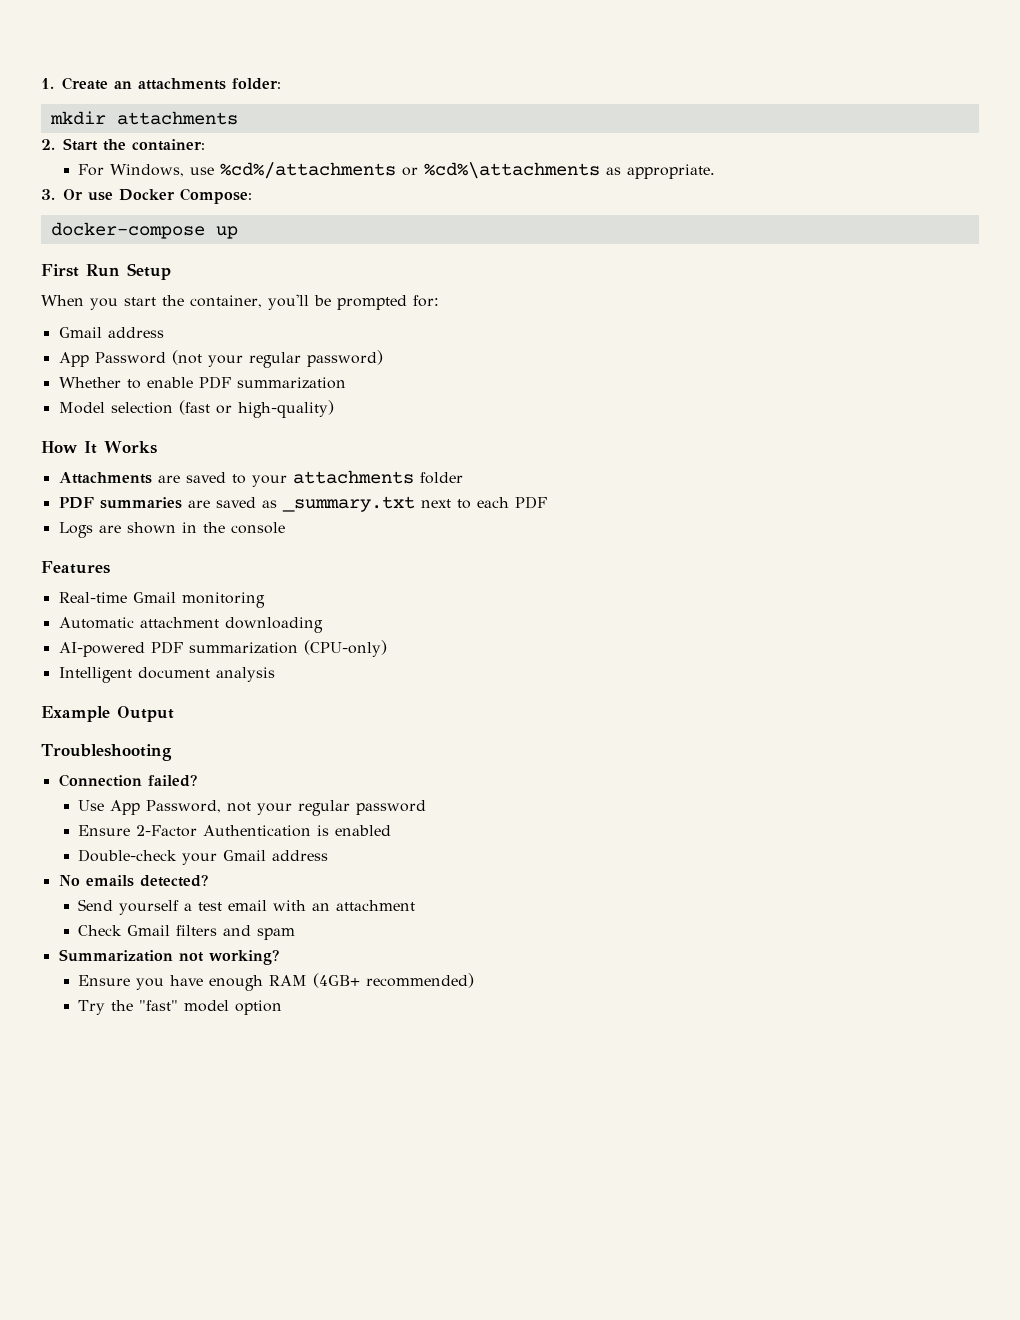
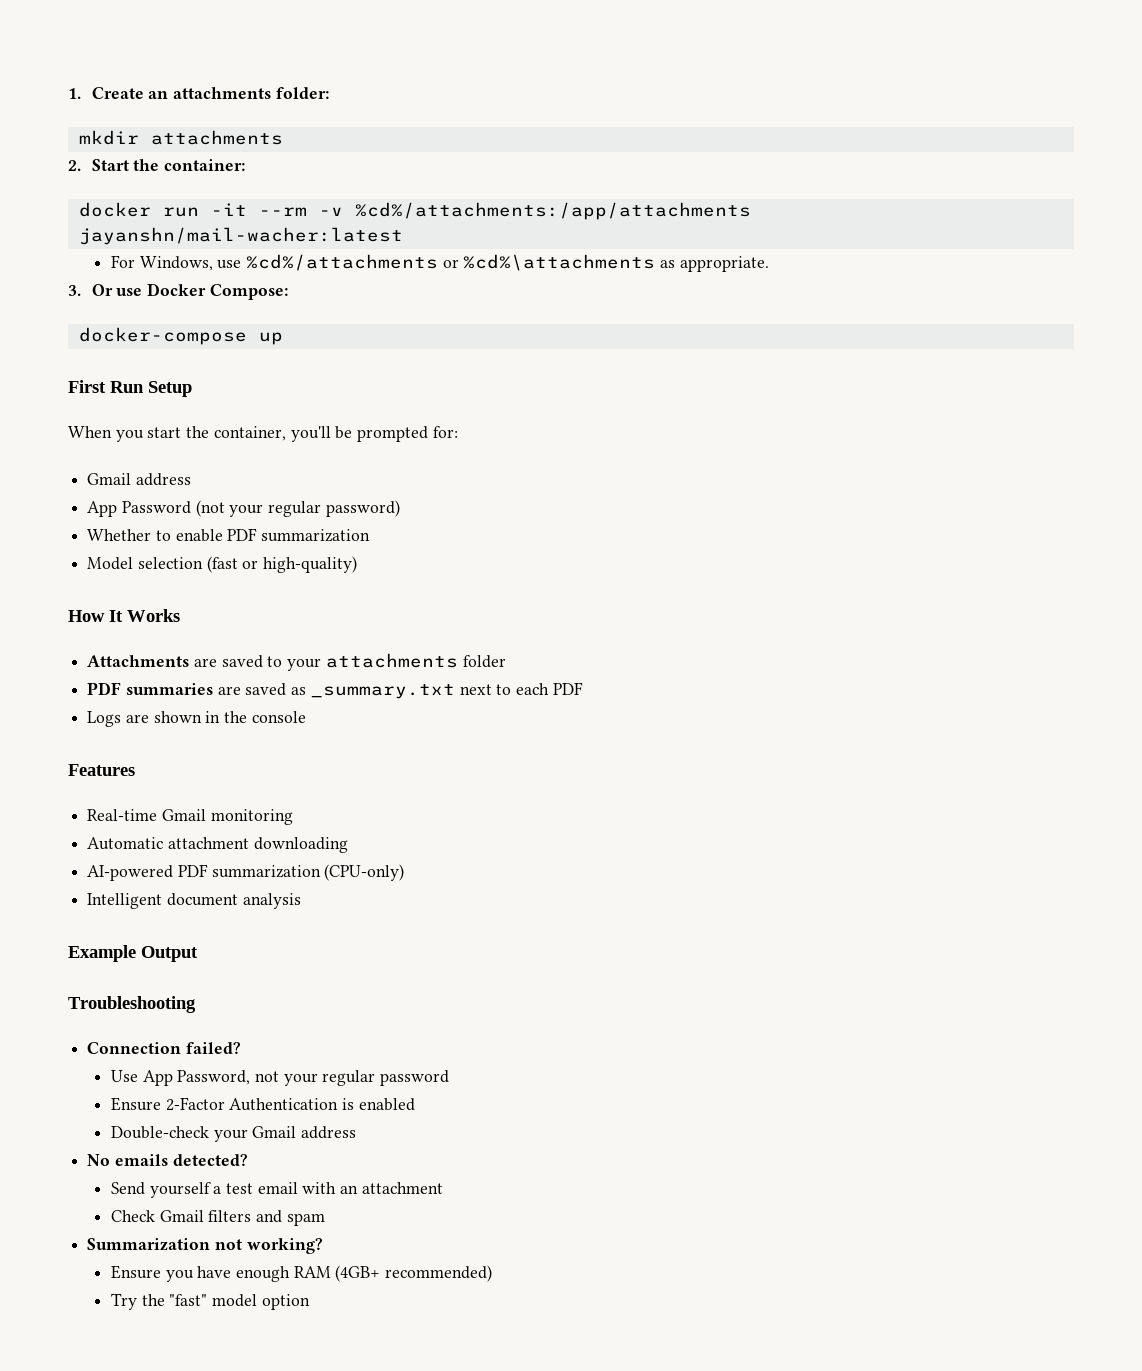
+ docker run -it --rm -v %cd%/attachments:/app/attachments jayanshn/mail-wacher:latest

